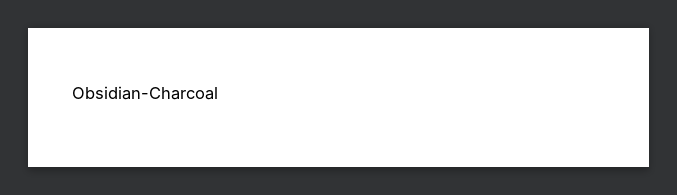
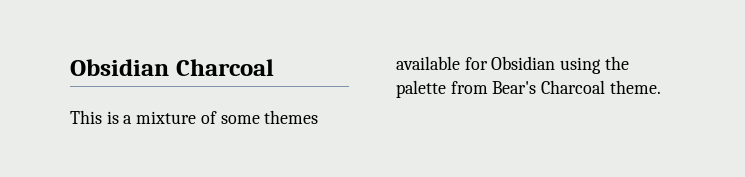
- Obsidian-Charcoal
+ Obsidian Charcoal
+ This is a mixture of some themes available for Obsidian using the palette from Bear's Charcoal theme.

